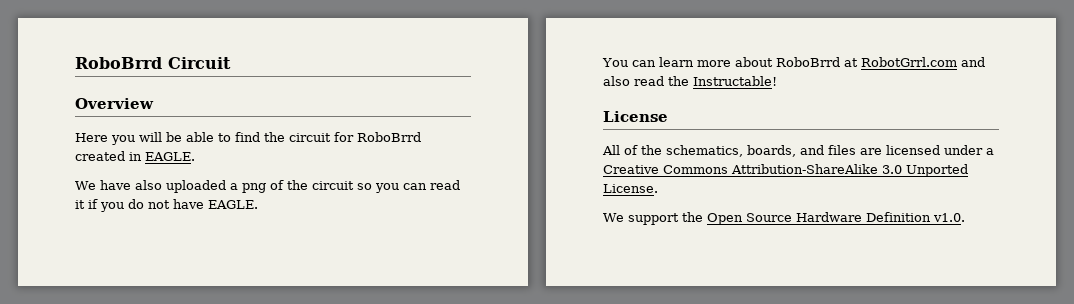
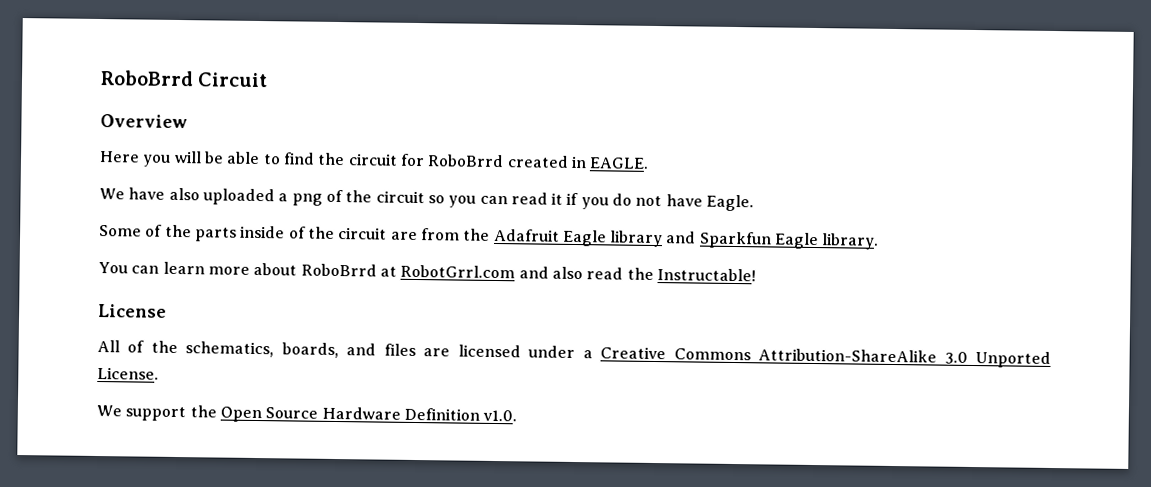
- We have also uploaded a png of the circuit so you can read it if you do not have EAGLE.
+ We have also uploaded a png of the circuit so you can read it if you do not have Eagle.
+ Some of the parts inside of the circuit are from the Adafruit Eagle library and Sparkfun Eagle library.

